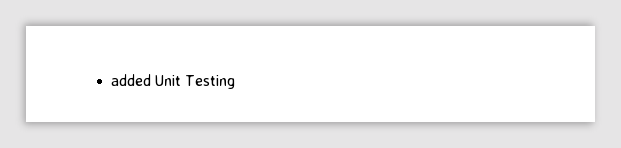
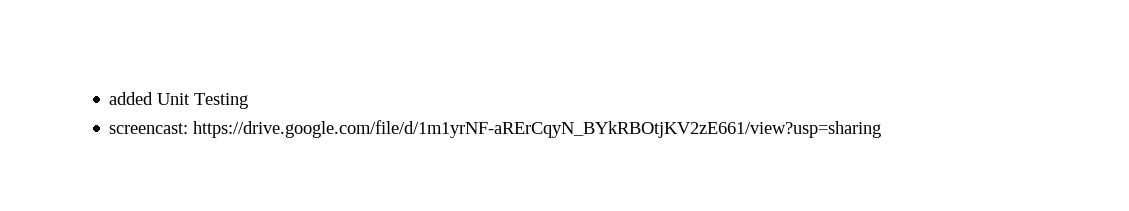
+ screencast: https://drive.google.com/file/d/1m1yrNF-aRErCqyN_BYkRBOtjKV2zE661/view?usp=sharing

